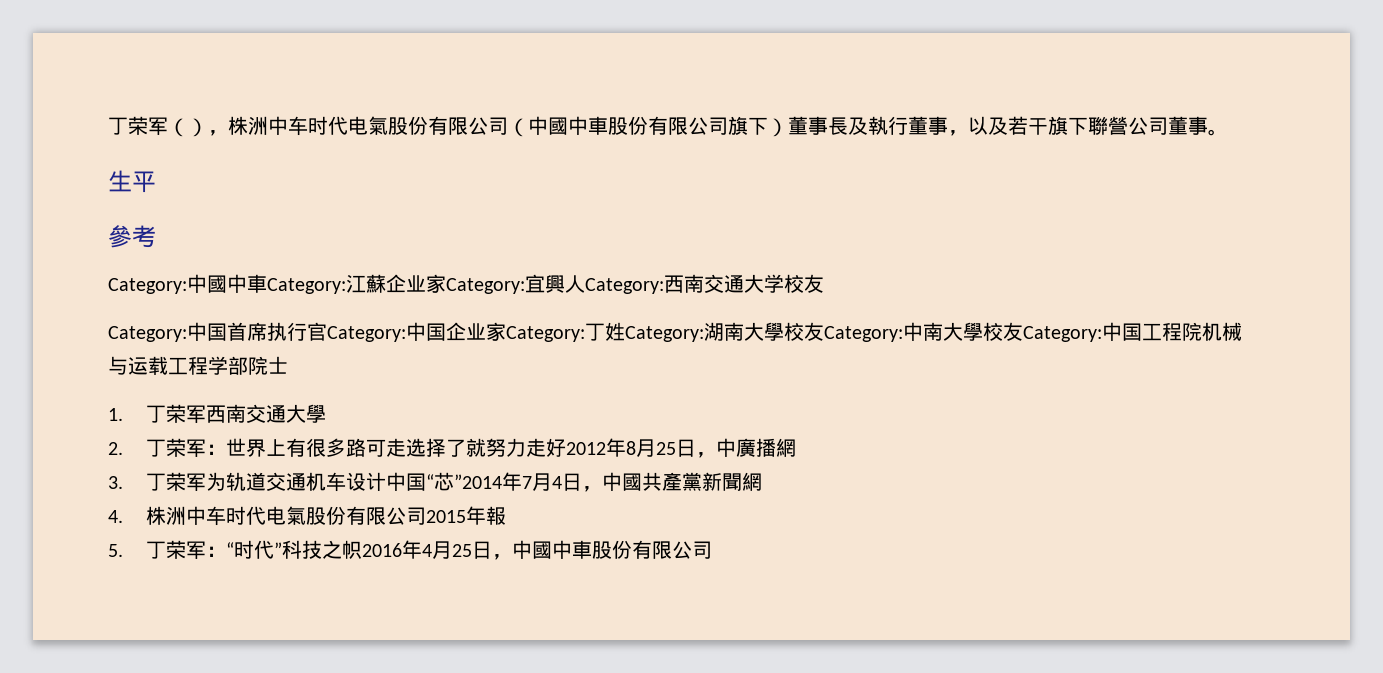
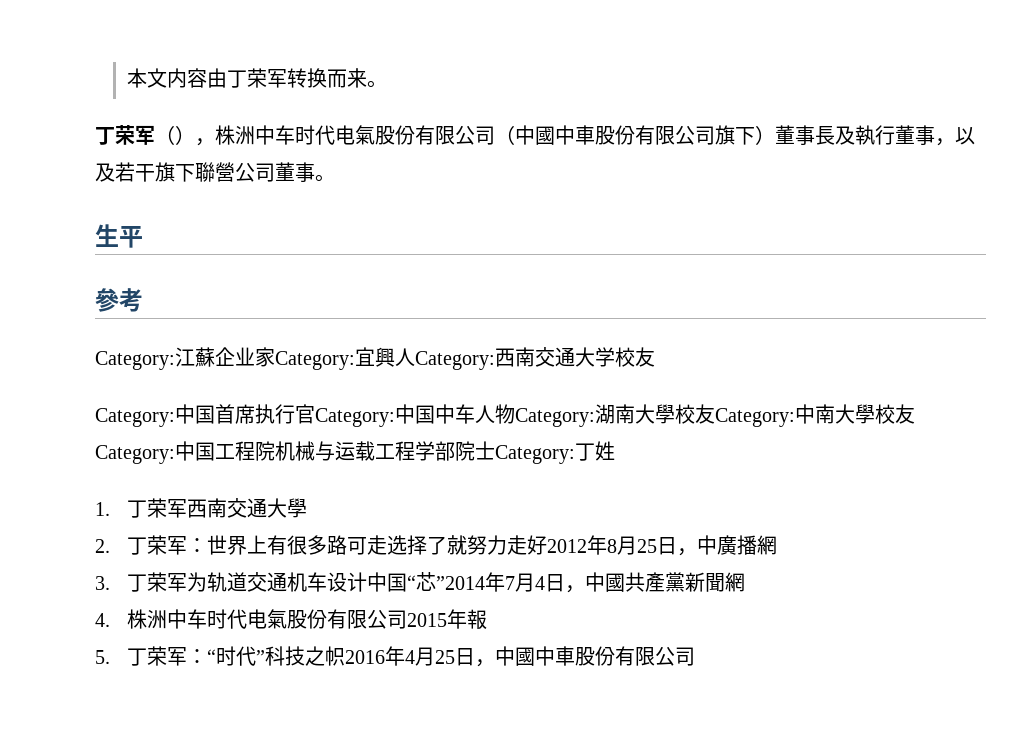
+ 本文内容由丁荣军转换而来。
- Category:中國中車Category:江蘇企业家Category:宜興人Category:西南交通大学校友
+ Category:江蘇企业家Category:宜興人Category:西南交通大学校友
- Category:中国首席执行官Category:中国企业家Category:丁姓Category:湖南大學校友Category:中南大學校友Category:中国工程院机械与运载工程学部院士
+ Category:中国首席执行官Category:中国中车人物Category:湖南大學校友Category:中南大學校友Category:中国工程院机械与运载工程学部院士Category:丁姓

